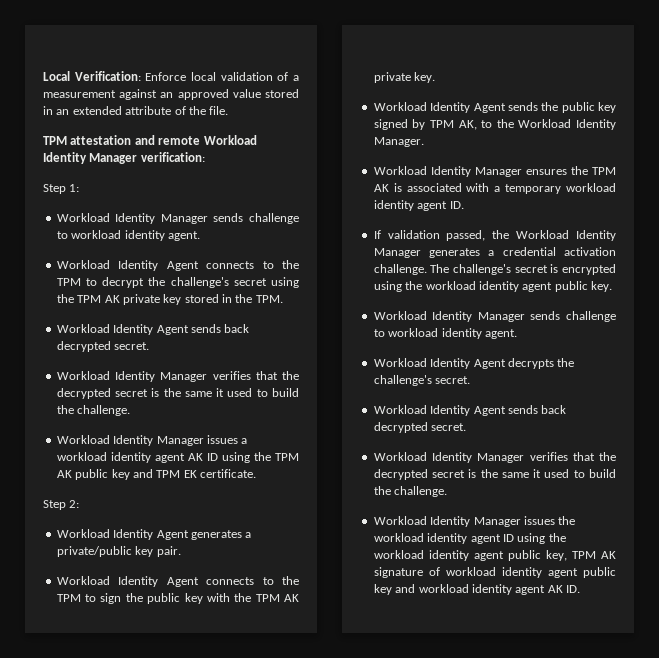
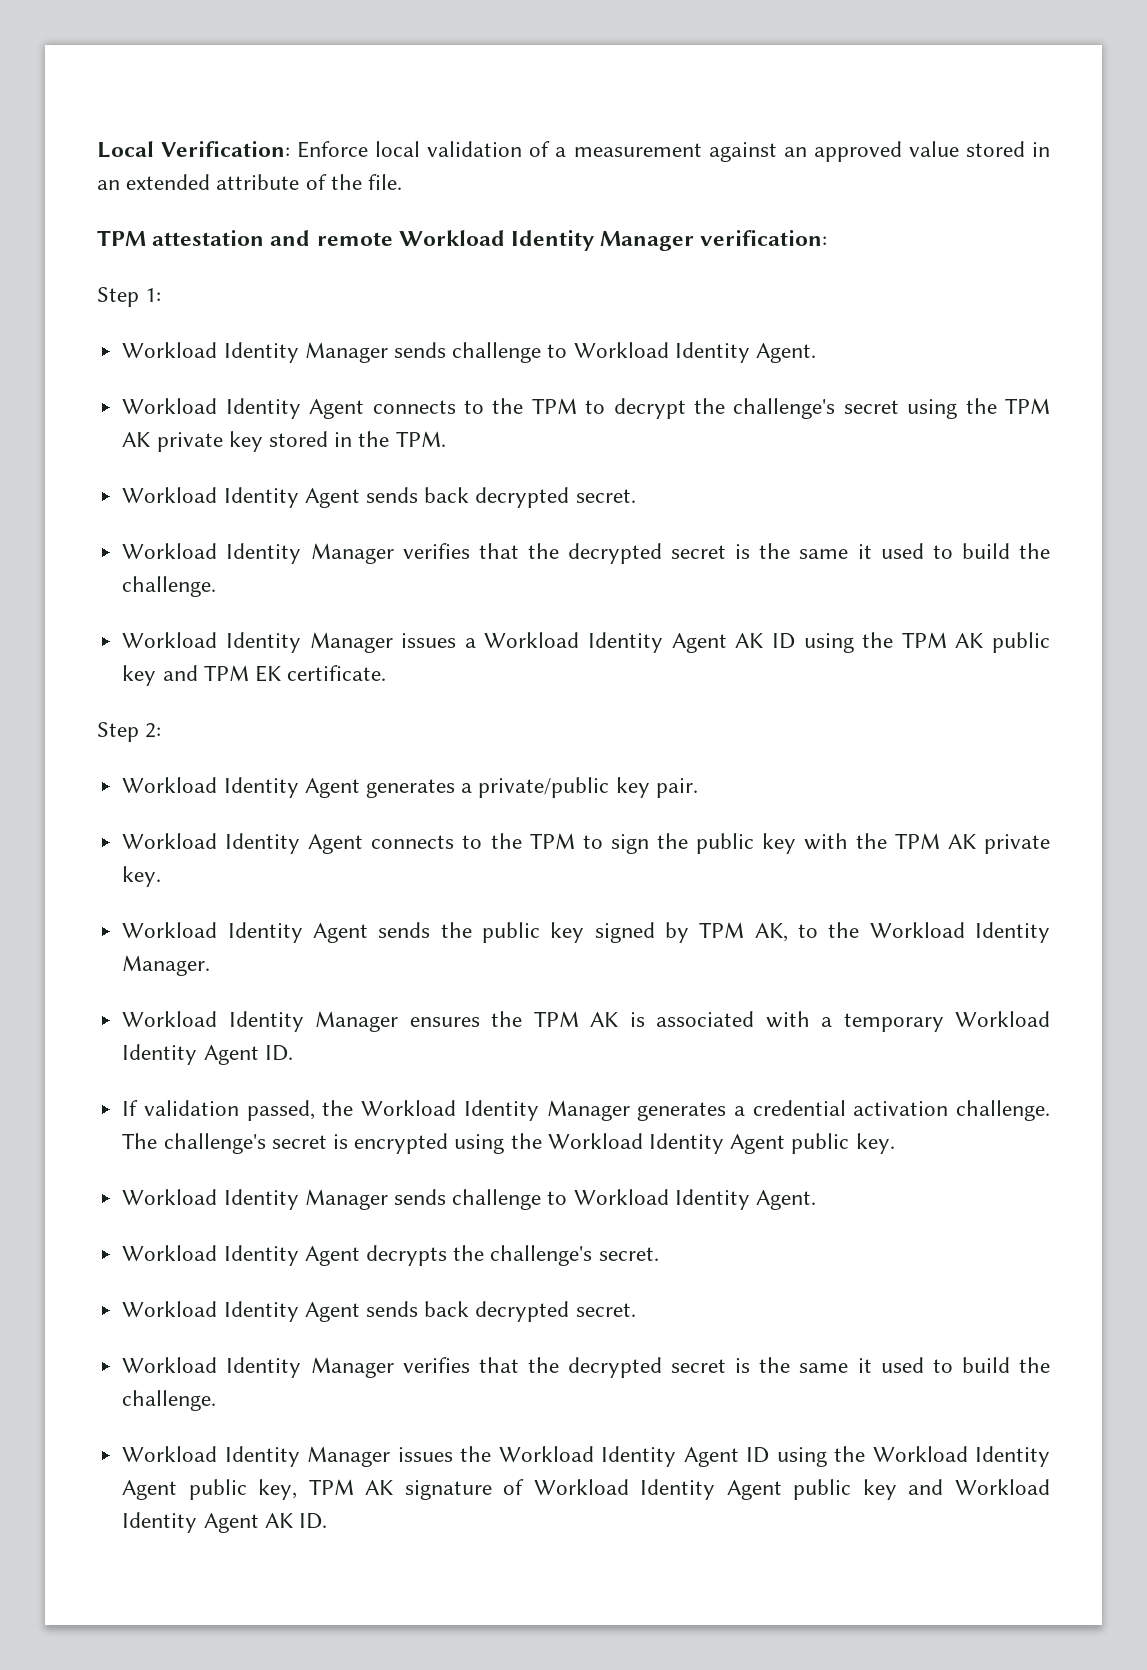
  Step 1:
- Workload Identity Manager sends challenge to workload identity agent.
+ Workload Identity Manager sends challenge to Workload Identity Agent.
- Workload Identity Manager issues a workload identity agent AK ID using the TPM AK public key and TPM EK certificate.
+ Workload Identity Manager issues a Workload Identity Agent AK ID using the TPM AK public key and TPM EK certificate.
- Workload Identity Manager ensures the TPM AK is associated with a temporary workload identity agent ID.
+ Workload Identity Manager ensures the TPM AK is associated with a temporary Workload Identity Agent ID.
- The challenge's secret is encrypted using the workload identity agent public key.
- Workload Identity Manager sends challenge to workload identity agent.
+ The challenge's secret is encrypted using the Workload Identity Agent public key.
+ Workload Identity Manager sends challenge to Workload Identity Agent.
- Workload Identity Manager issues the workload identity agent ID using the workload identity agent public key, TPM AK signature of workload identity agent public key and workload identity agent AK ID.
+ Workload Identity Manager issues the Workload Identity Agent ID using the Workload Identity Agent public key, TPM AK signature of Workload Identity Agent public key and Workload Identity Agent AK ID.

